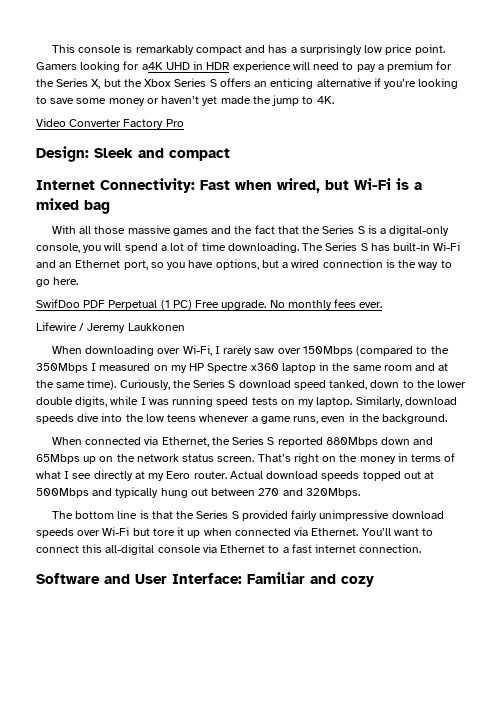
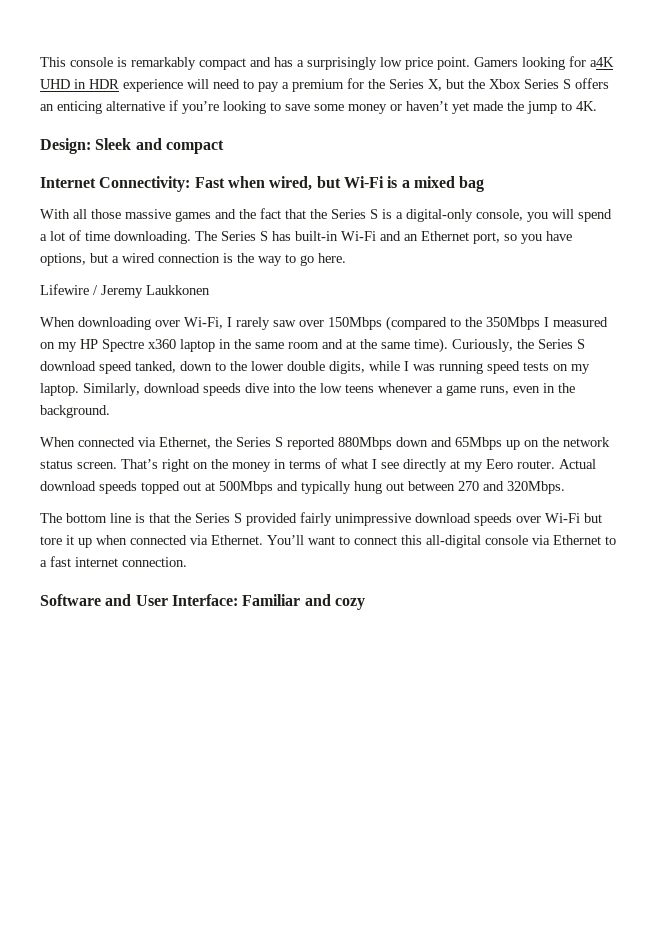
- Video Converter Factory Pro
- SwifDoo PDF Perpetual (1 PC) Free upgrade. No monthly fees ever.

